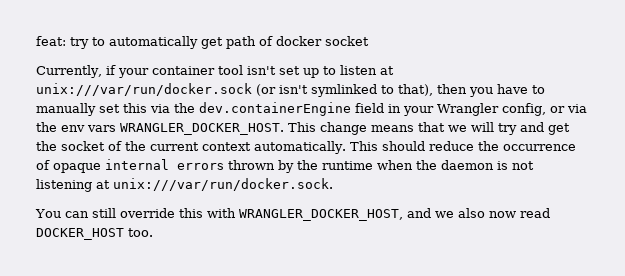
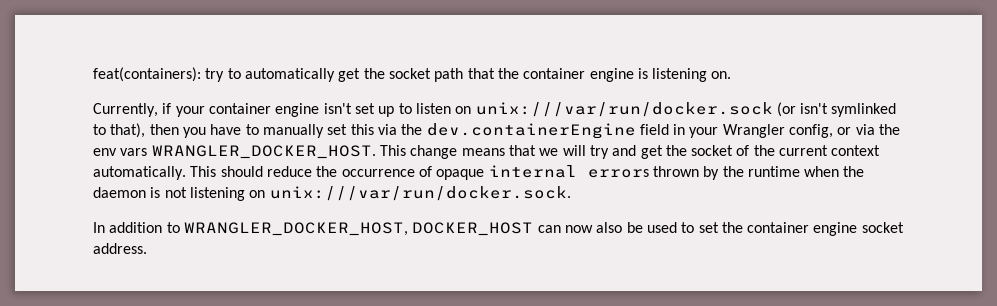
- feat: try to automatically get path of docker socket
+ feat(containers): try to automatically get the socket path that the container engine is listening on.
- Currently, if your container tool isn't set up to listen at unix:///var/run/docker.sock (or isn't symlinked to that), then you have to manually set this via the dev.containerEngine field in your Wrangler config, or via the env vars WRANGLER_DOCKER_HOST.
+ Currently, if your container engine isn't set up to listen on unix:///var/run/docker.sock (or isn't symlinked to that), then you have to manually set this via the dev.containerEngine field in your Wrangler config, or via the env vars WRANGLER_DOCKER_HOST.
- This should reduce the occurrence of opaque internal errors thrown by the runtime when the daemon is not listening at unix:///var/run/docker.sock.
+ This should reduce the occurrence of opaque internal errors thrown by the runtime when the daemon is not listening on unix:///var/run/docker.sock.
- You can still override this with WRANGLER_DOCKER_HOST, and we also now read DOCKER_HOST too.
+ In addition to WRANGLER_DOCKER_HOST, DOCKER_HOST can now also be used to set the container engine socket address.

